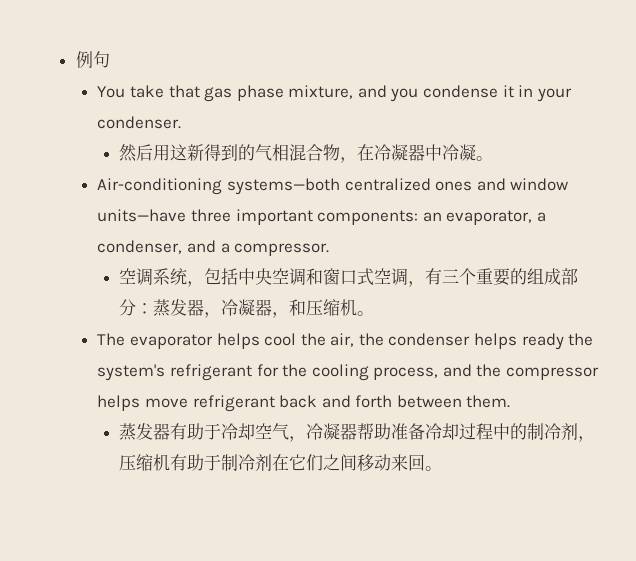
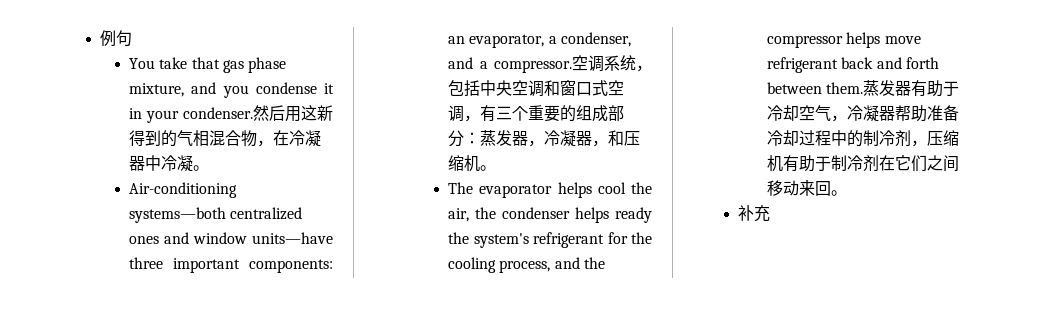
- You take that gas phase mixture, and you condense it in your condenser.
- 然后用这新得到的气相混合物，在冷凝器中冷凝。
+ You take that gas phase mixture, and you condense it in your condenser.然后用这新得到的气相混合物，在冷凝器中冷凝。
- Air-conditioning systems—both centralized ones and window units—have three important components: an evaporator, a condenser, and a compressor.
- 空调系统，包括中央空调和窗口式空调，有三个重要的组成部分：蒸发器，冷凝器，和压缩机。
+ Air-conditioning systems—both centralized ones and window units—have three important components: an evaporator, a condenser, and a compressor.空调系统，包括中央空调和窗口式空调，有三个重要的组成部分：蒸发器，冷凝器，和压缩机。
- The evaporator helps cool the air, the condenser helps ready the system's refrigerant for the cooling process, and the compressor helps move refrigerant back and forth between them.
- 蒸发器有助于冷却空气，冷凝器帮助准备冷却过程中的制冷剂，压缩机有助于制冷剂在它们之间移动来回。
+ The evaporator helps cool the air, the condenser helps ready the system's refrigerant for the cooling process, and the compressor helps move refrigerant back and forth between them.蒸发器有助于冷却空气，冷凝器帮助准备冷却过程中的制冷剂，压缩机有助于制冷剂在它们之间移动来回。
+ 补充

